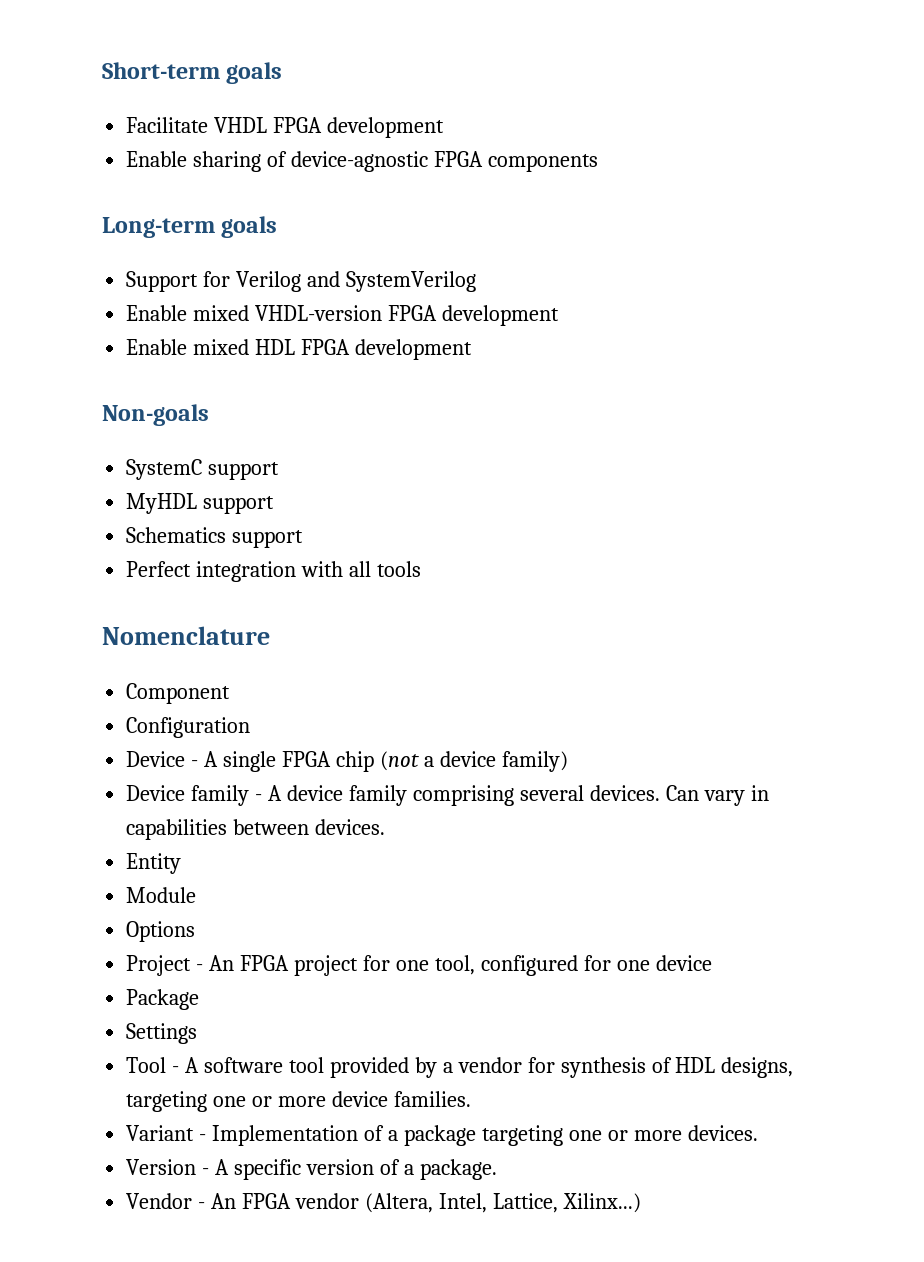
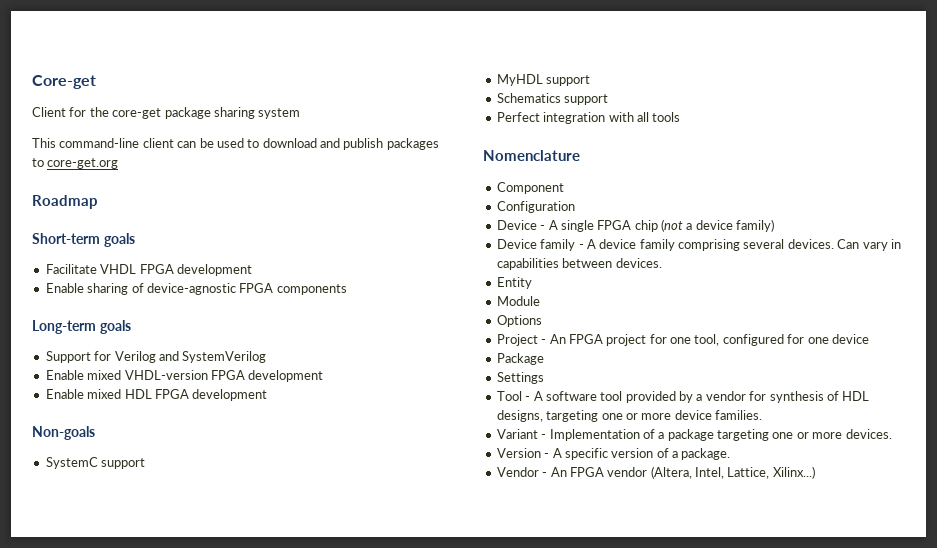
+ Core-get
+ Client for the core-get package sharing system
+ This command-line client can be used to download and publish packages to core-get.org
+ Roadmap

